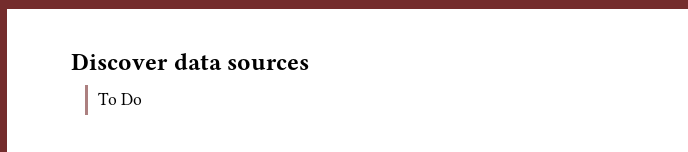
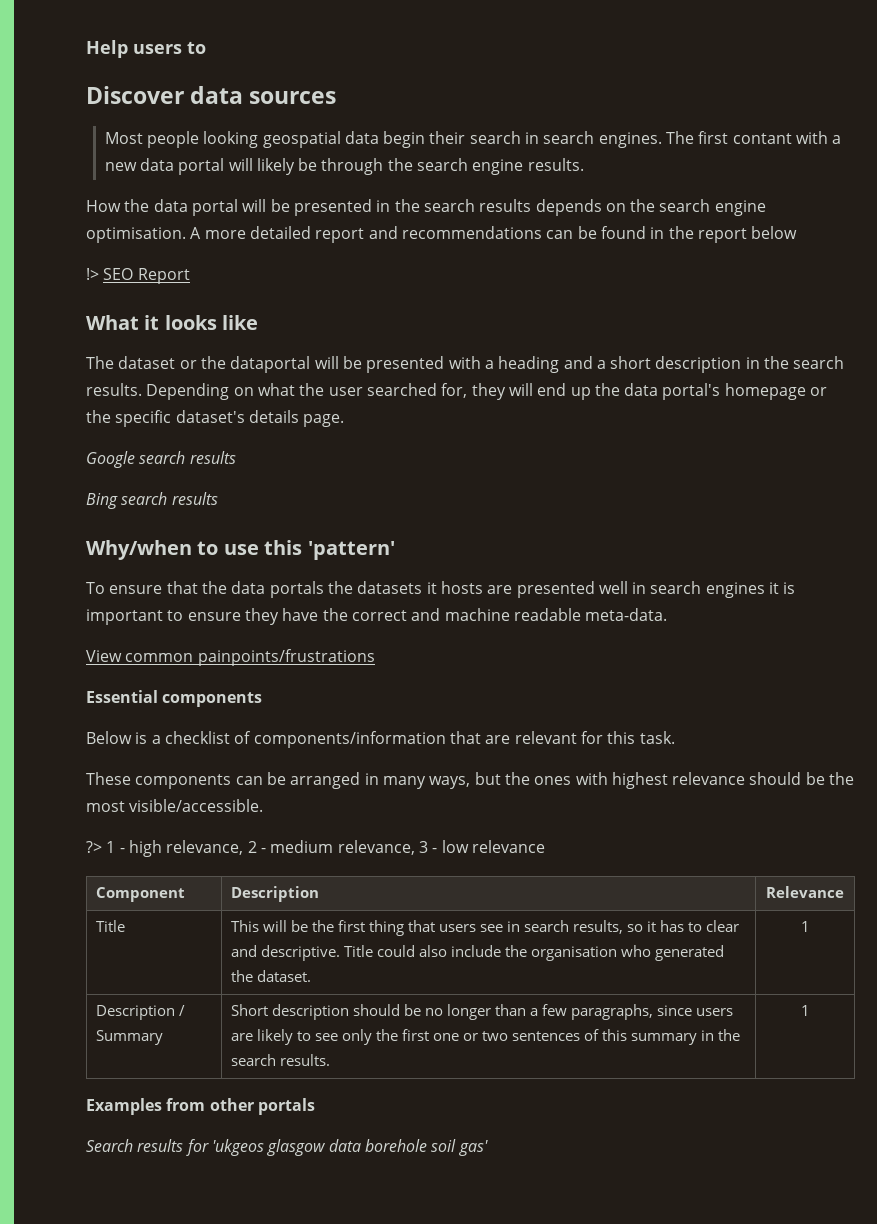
+ Help users to
- To Do
+ Most people looking geospatial data begin their search in search engines. The first contant with a new data portal will likely be through the search engine results.
+ How the data portal will be presented in the search results depends on the search engine optimisation. A more detailed report and recommendations can be found in the report below
+ !> SEO Report
+ What it looks like
+ The dataset or the dataportal will be presented with a heading and a short description in the search results. Depending on what the user searched for, they will end up the data portal's homepage or the specific dataset's details page.
+ Google search results
+ Bing search results
+ Why/when to use this 'pattern'
+ To ensure that the data portals the datasets it hosts are presented well in search engines it is important to ensure they have the correct and machine readable meta-data.
+ View common painpoints/frustrations
+ Essential components
+ Below is a checklist of components/information that are relevant for this task.
+ These components can be arranged in many ways, but the ones with highest relevance should be the most visible/accessible.
+ ?> 1 - high relevance, 2 - medium relevance, 3 - low relevance
+ Component | Description | Relevance
+ Title | This will be the first thing that users see in search results, so it has to clear and descriptive. Title could also include the organisation who generated the dataset. | 1
+ Description / Summary | Short description should be no longer than a few paragraphs, since users are likely to see only the first one or two sentences of this summary in the search results. | 1
+ Examples from other portals
+ Search results for 'ukgeos glasgow data borehole soil gas'

